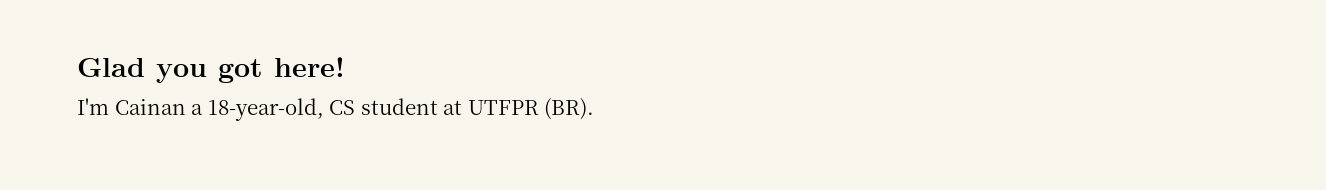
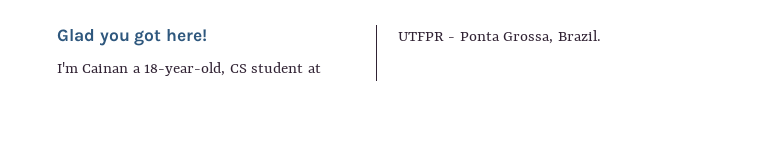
- I'm Cainan a 18-year-old, CS student at UTFPR (BR).
+ I'm Cainan a 18-year-old, CS student at UTFPR - Ponta Grossa, Brazil.

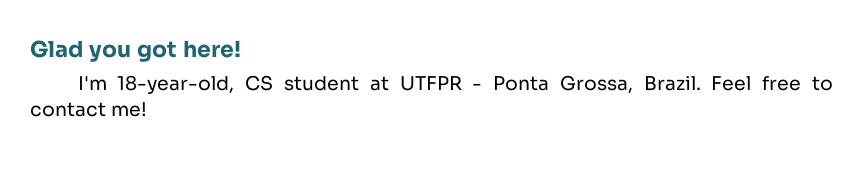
- I'm Cainan a 18-year-old, CS student at UTFPR - Ponta Grossa, Brazil.
+ I'm 18-year-old, CS student at UTFPR - Ponta Grossa, Brazil.
+ Feel free to contact me!

